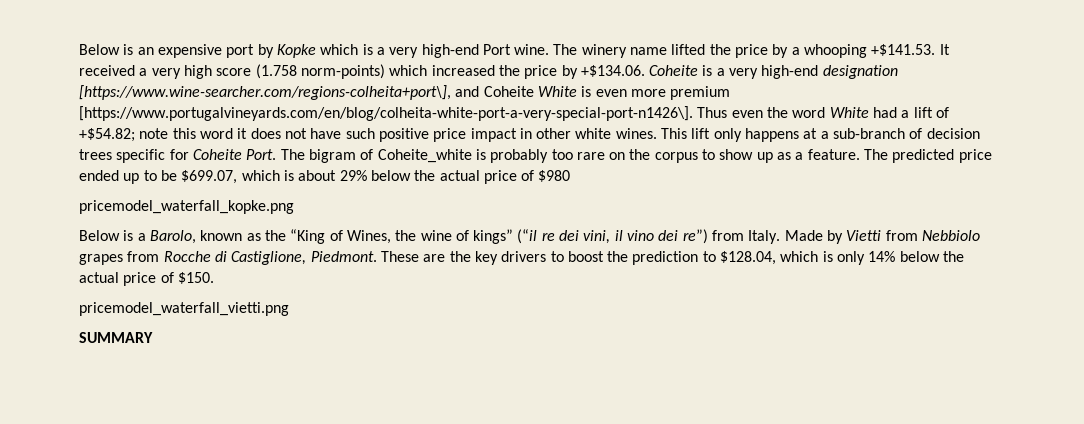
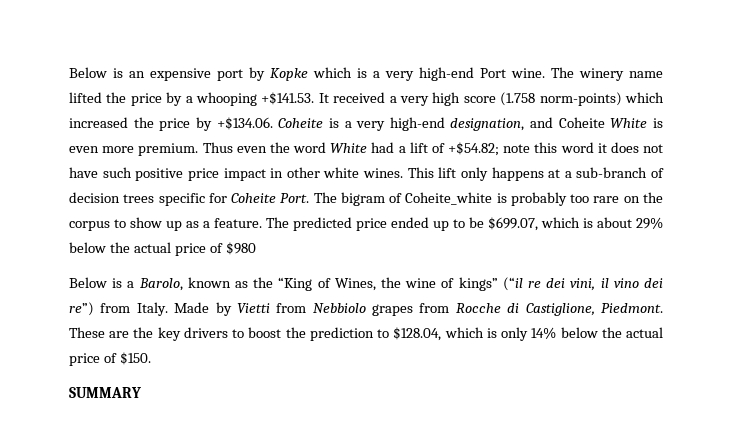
- The winery name lifted the price by a whooping +$141.53. It received a very high score (1.758 norm-points) which increased the price by +$134.06. Coheite is a very high-end designation [https://www.wine-searcher.com/regions-colheita+port\], and Coheite White is even more premium [https://www.portugalvineyards.com/en/blog/colheita-white-port-a-very-special-port-n1426\]. Thus even the word White had a lift of +$54.82; note this word it does not have such positive price impact in other white wines.
+ The winery name lifted the price by a whooping +$141.53. It received a very high score (1.758 norm-points) which increased the price by +$134.06. Coheite is a very high-end designation, and Coheite White is even more premium. Thus even the word White had a lift of +$54.82; note this word it does not have such positive price impact in other white wines.
- pricemodel_waterfall_kopke.png
- pricemodel_waterfall_vietti.png

